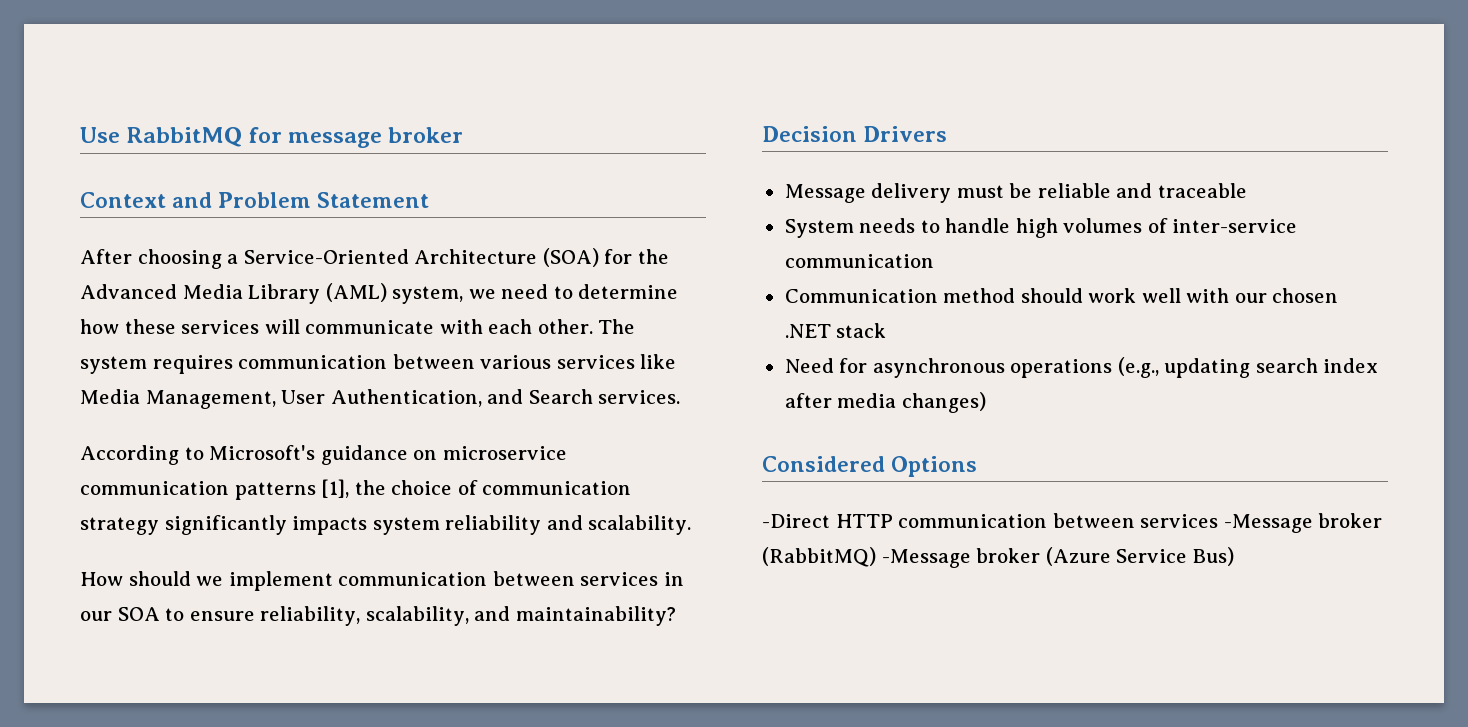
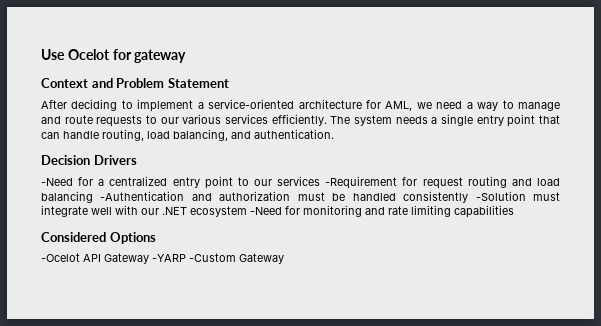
- Use RabbitMQ for message broker
+ Use Ocelot for gateway
- After choosing a Service-Oriented Architecture (SOA) for the Advanced Media Library (AML) system, we need to determine how these services will communicate with each other. The system requires communication between various services like Media Management, User Authentication, and Search services.
- According to Microsoft's guidance on microservice communication patterns [1], the choice of communication strategy significantly impacts system reliability and scalability.
- How should we implement communication between services in our SOA to ensure reliability, scalability, and maintainability?
+ After deciding to implement a service-oriented architecture for AML, we need a way to manage and route requests to our various services efficiently. The system needs a single entry point that can handle routing, load balancing, and authentication.
  Decision Drivers
- Message delivery must be reliable and traceable
- System needs to handle high volumes of inter-service communication
- Communication method should work well with our chosen .NET stack
- Need for asynchronous operations (e.g., updating search index after media changes)
+ -Need for a centralized entry point to our services -Requirement for request routing and load balancing -Authentication and authorization must be handled consistently -Solution must integrate well with our .NET ecosystem -Need for monitoring and rate limiting capabilities
  Considered Options
- -Direct HTTP communication between services -Message broker (RabbitMQ) -Message broker (Azure Service Bus)
+ -Ocelot API Gateway -YARP -Custom Gateway

